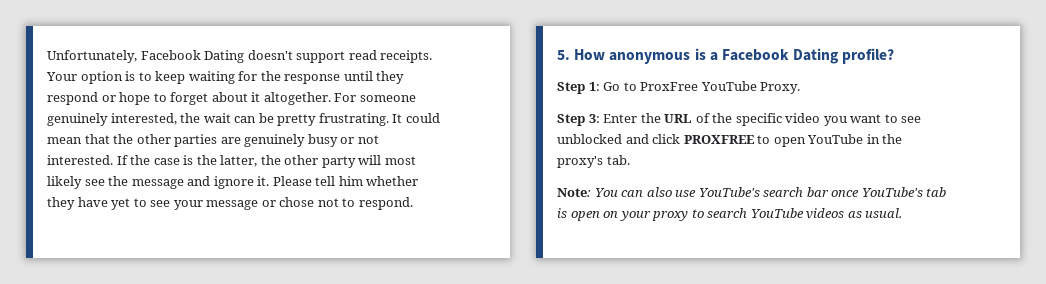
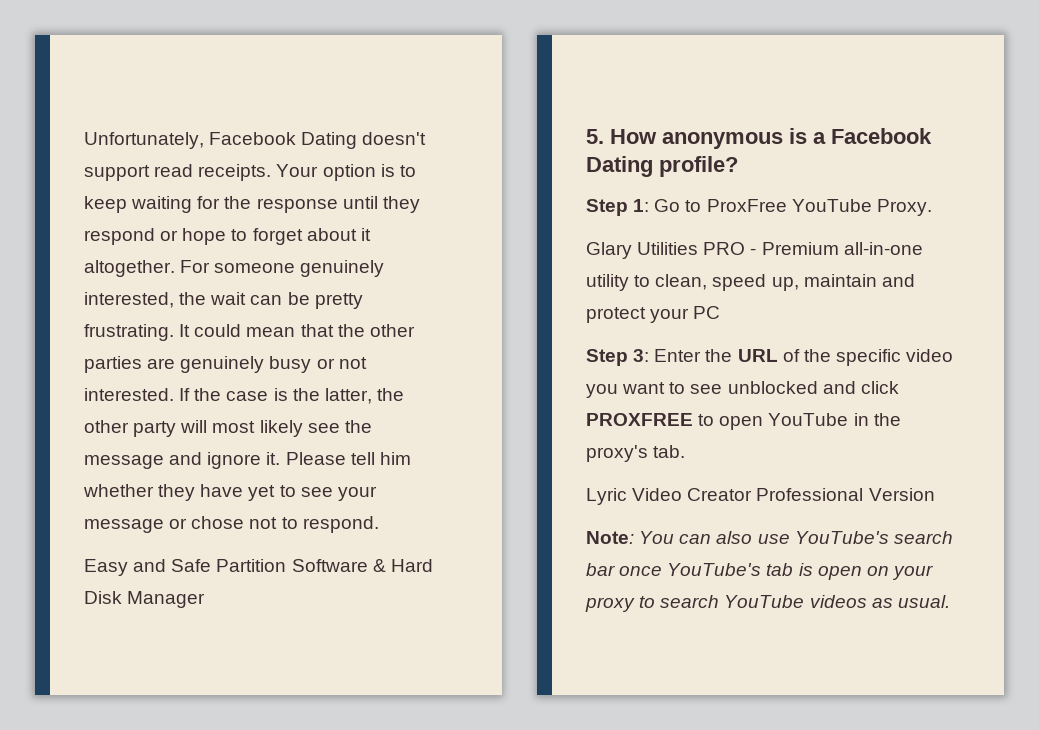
+ Easy and Safe Partition Software & Hard Disk Manager
+ Glary Utilities PRO - Premium all-in-one utility to clean, speed up, maintain and protect your PC
+ Lyric Video Creator Professional Version

